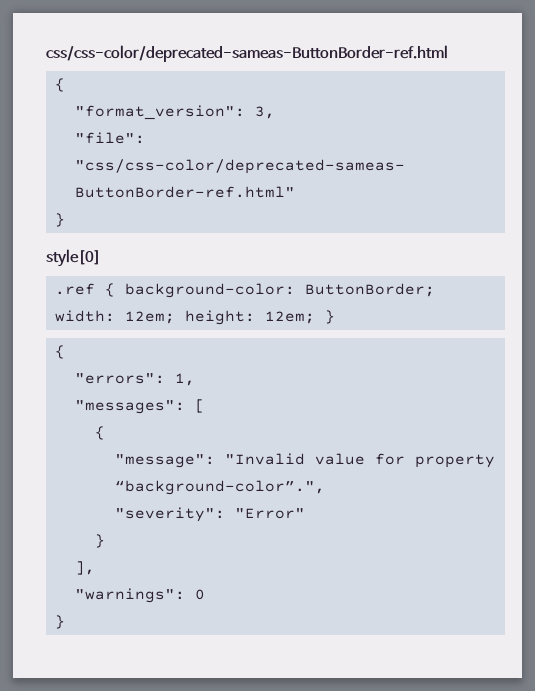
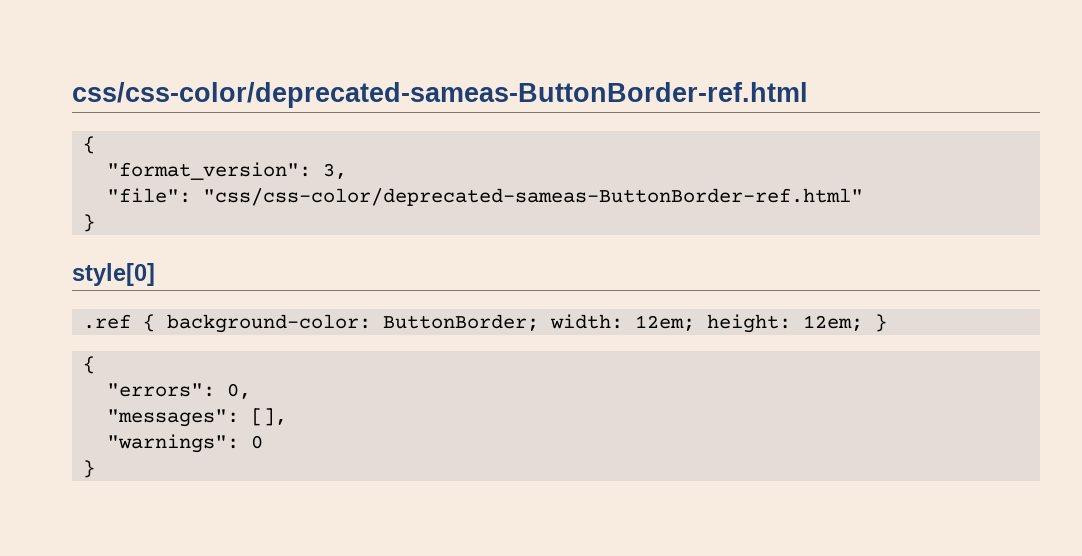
- "errors": 1,
+ "errors": 0,
- "messages": [
- {
- "message": "Invalid value for property “background-color”.",
- "severity": "Error"
- }
- ],
+ "messages": [],

